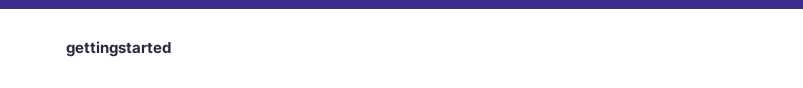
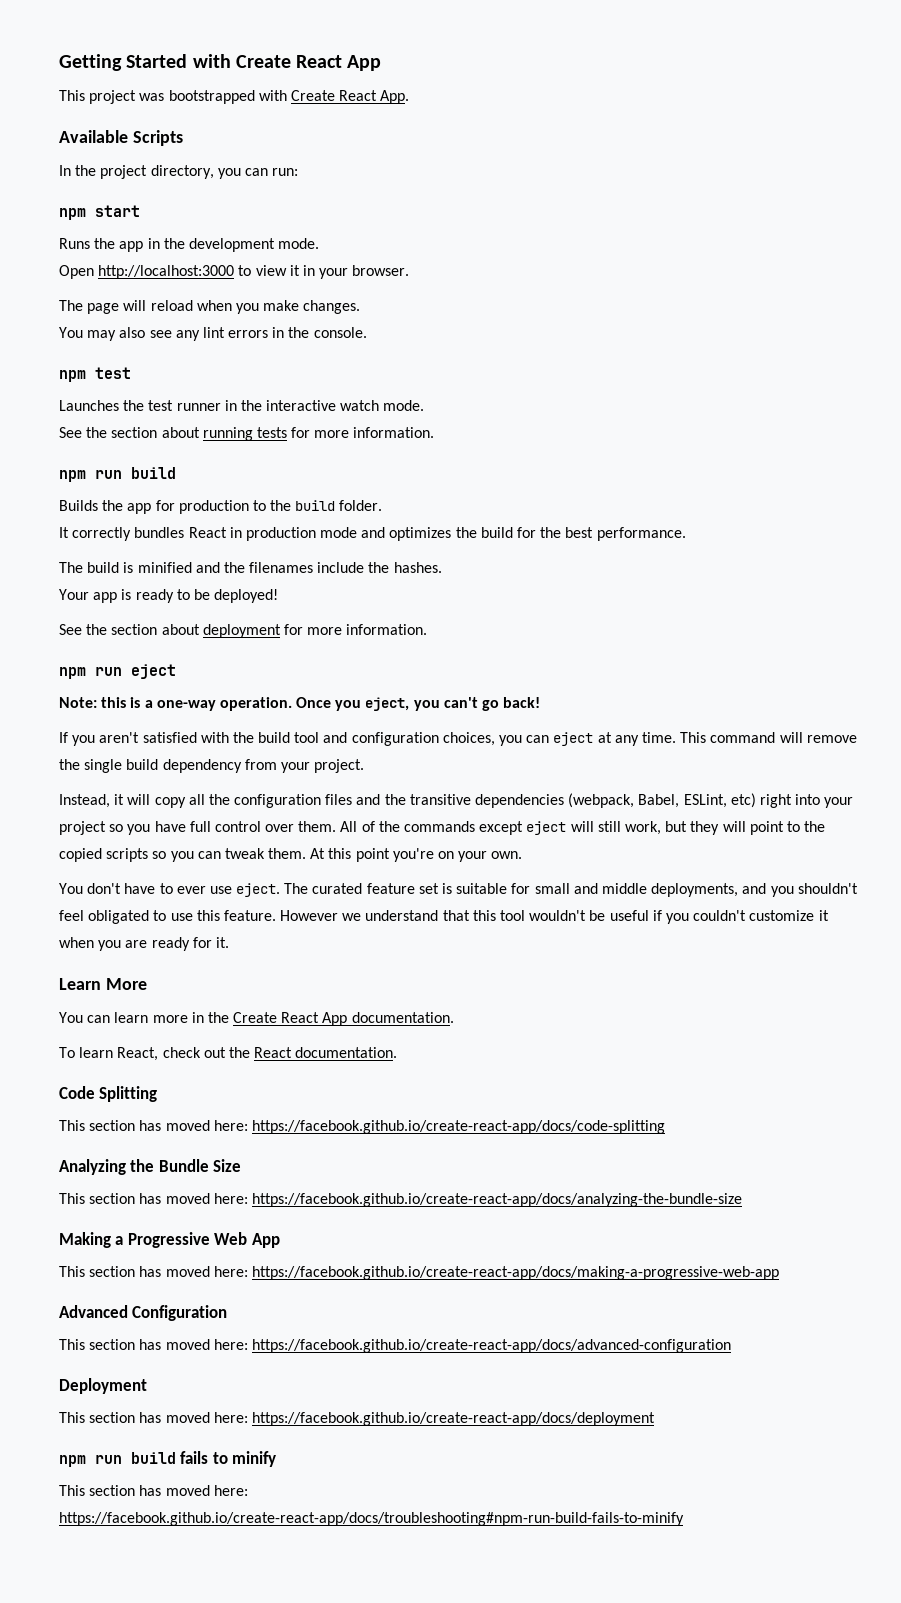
- gettingstarted
+ Getting Started with Create React App
+ This project was bootstrapped with Create React App.
+ Available Scripts
+ In the project directory, you can run:
+ npm start
+ Runs the app in the development mode.
+ Open http://localhost:3000 to view it in your browser.
+ The page will reload when you make changes.
+ You may also see any lint errors in the console.
+ npm test
+ Launches the test runner in the interactive watch mode.
+ See the section about running tests for more information.
+ npm run build
+ Builds the app for production to the build folder.
+ It correctly bundles React in production mode and optimizes the build for the best performance.
+ The build is minified and the filenames include the hashes.
+ Your app is ready to be deployed!
+ See the section about deployment for more information.
+ npm run eject
+ Note: this is a one-way operation. Once you eject, you can't go back!
+ If you aren't satisfied with the build tool and configuration choices, you can eject at any time. This command will remove the single build dependency from your project.
+ Instead, it will copy all the configuration files and the transitive dependencies (webpack, Babel, ESLint, etc) right into your project so you have full control over them. All of the commands except eject will still work, but they will point to the copied scripts so you can tweak them. At this point you're on your own.
+ You don't have to ever use eject. The curated feature set is suitable for small and middle deployments, and you shouldn't feel obligated to use this feature. However we understand that this tool wouldn't be useful if you couldn't customize it when you are ready for it.
+ Learn More
+ You can learn more in the Create React App documentation.
+ To learn React, check out the React documentation.
+ Code Splitting
+ This section has moved here: https://facebook.github.io/create-react-app/docs/code-splitting
+ Analyzing the Bundle Size
+ This section has moved here: https://facebook.github.io/create-react-app/docs/analyzing-the-bundle-size
+ Making a Progressive Web App
+ This section has moved here: https://facebook.github.io/create-react-app/docs/making-a-progressive-web-app
+ Advanced Configuration
+ This section has moved here: https://facebook.github.io/create-react-app/docs/advanced-configuration
+ Deployment
+ This section has moved here: https://facebook.github.io/create-react-app/docs/deployment
+ npm run build fails to minify
+ This section has moved here: https://facebook.github.io/create-react-app/docs/troubleshooting#npm-run-build-fails-to-minify

